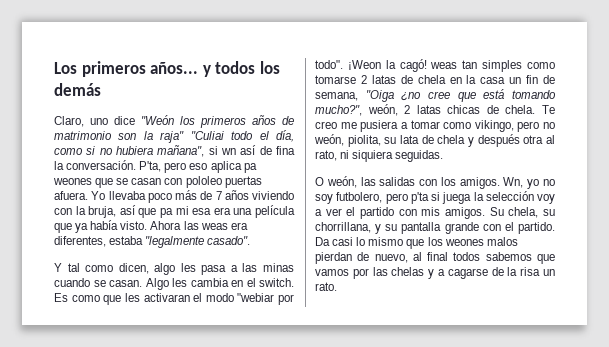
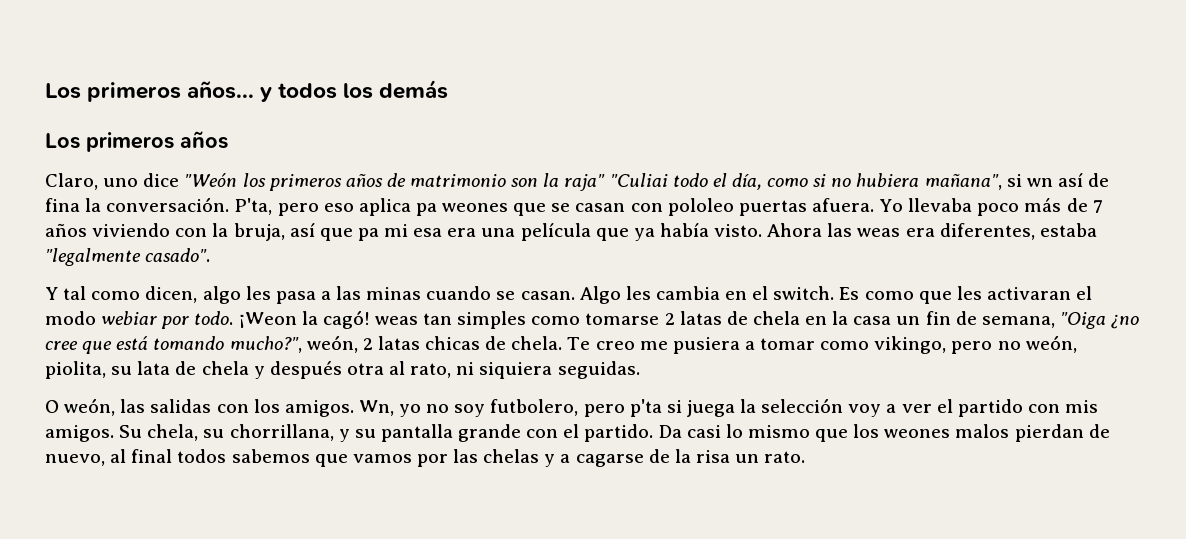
+ Los primeros años
- Es como que les activaran el modo "webiar por todo".
+ Es como que les activaran el modo webiar por todo.

